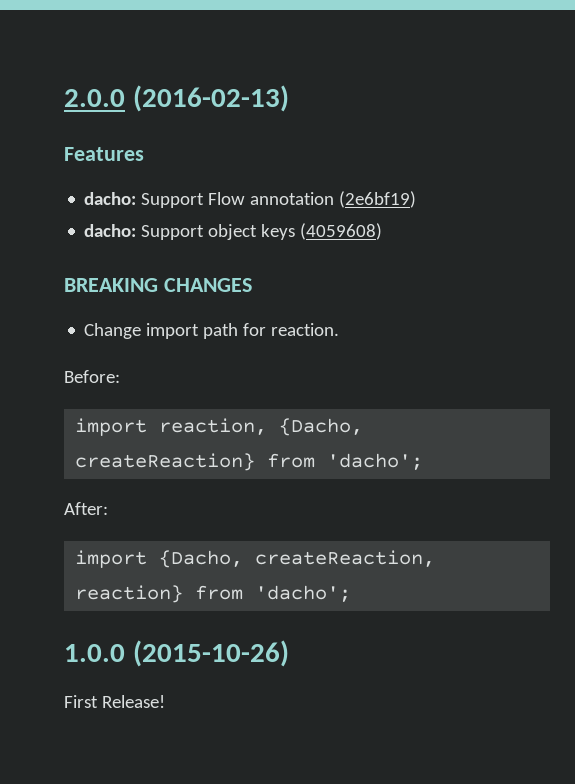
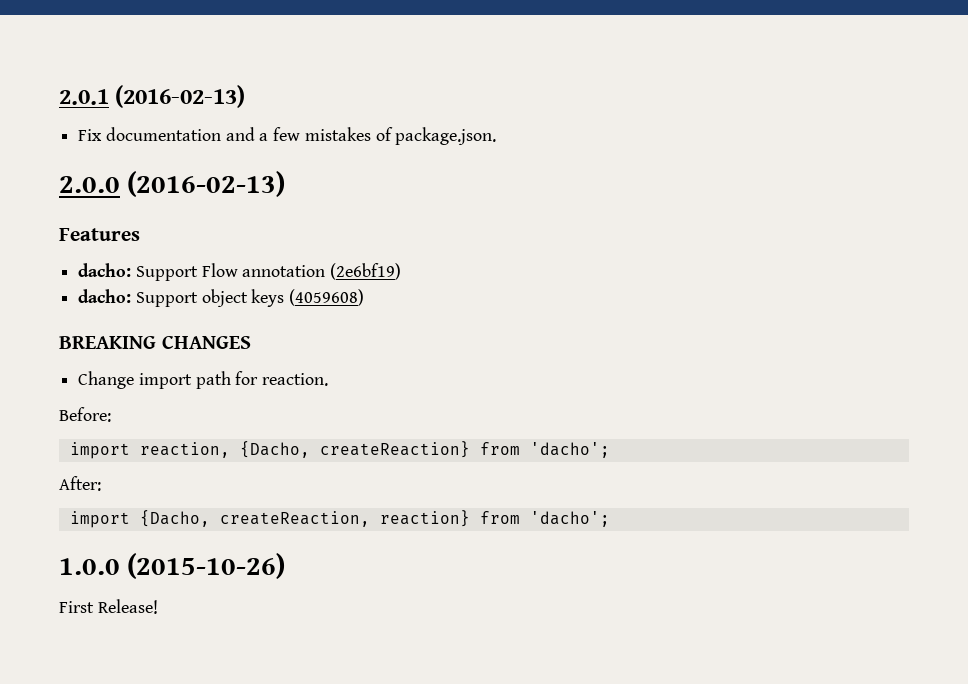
+ 2.0.1 (2016-02-13)
+ Fix documentation and a few mistakes of package.json.

